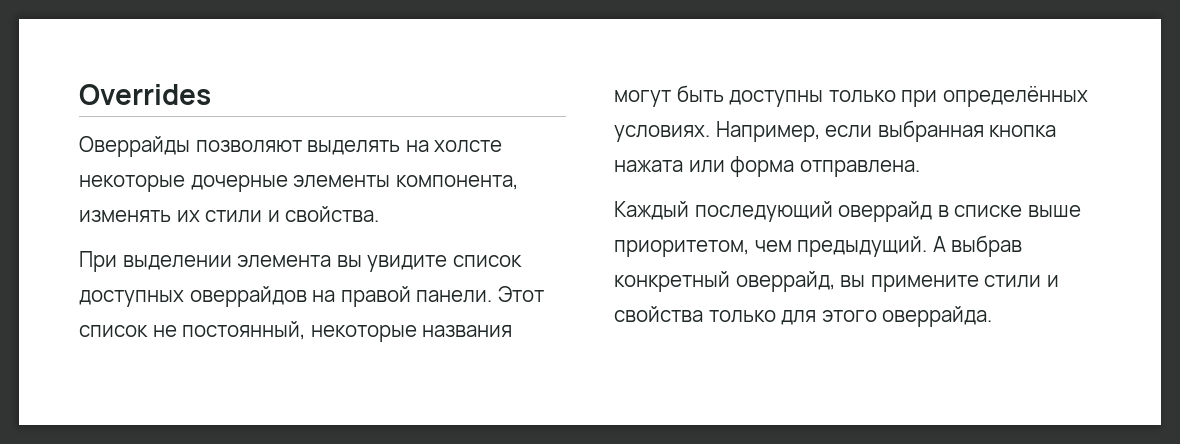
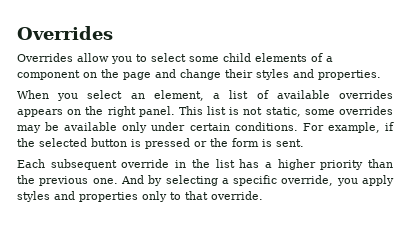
- Оверрайды позволяют выделять на холсте некоторые дочерные элементы компонента, изменять их стили и свойства.
- При выделении элемента вы увидите список доступных оверрайдов на правой панели. Этот список не постоянный, некоторые названия могут быть доступны только при определённых условиях. Например, если выбранная кнопка нажата или форма отправлена.
- Каждый последующий оверрайд в списке выше приоритетом, чем предыдущий. А выбрав конкретный оверрайд, вы примените стили и свойства только для этого оверрайда.
+ Overrides allow you to select some child elements of a component on the page and change their styles and properties.
+ When you select an element, a list of available overrides appears on the right panel. This list is not static, some overrides may be available only under certain conditions. For example, if the selected button is pressed or the form is sent.
+ Each subsequent override in the list has a higher priority than the previous one. And by selecting a specific override, you apply styles and properties only to that override.

